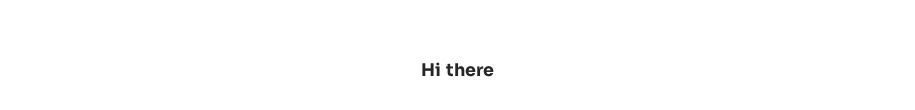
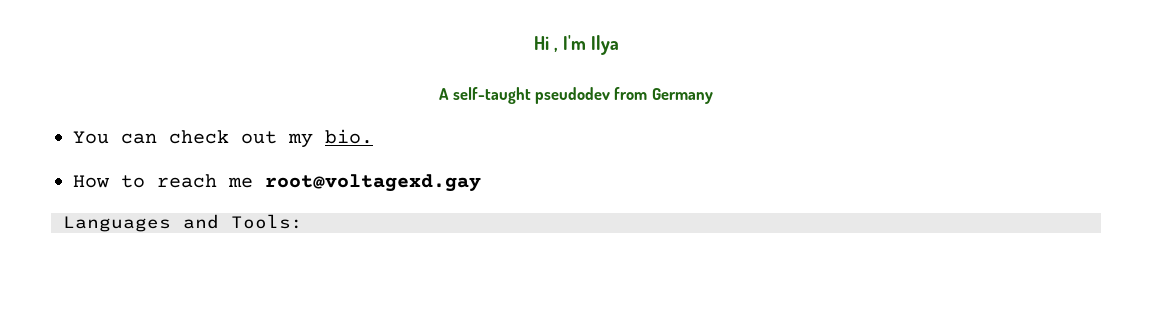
- Hi there
+ Hi , I'm Ilya
+ A self-taught pseudodev from Germany
+ You can check out my bio.
+ How to reach me root@voltagexd.gay
+ Languages and Tools:

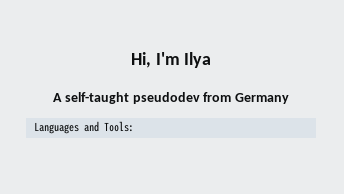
- Hi , I'm Ilya
+ Hi, I'm Ilya
- You can check out my bio.
- How to reach me root@voltagexd.gay

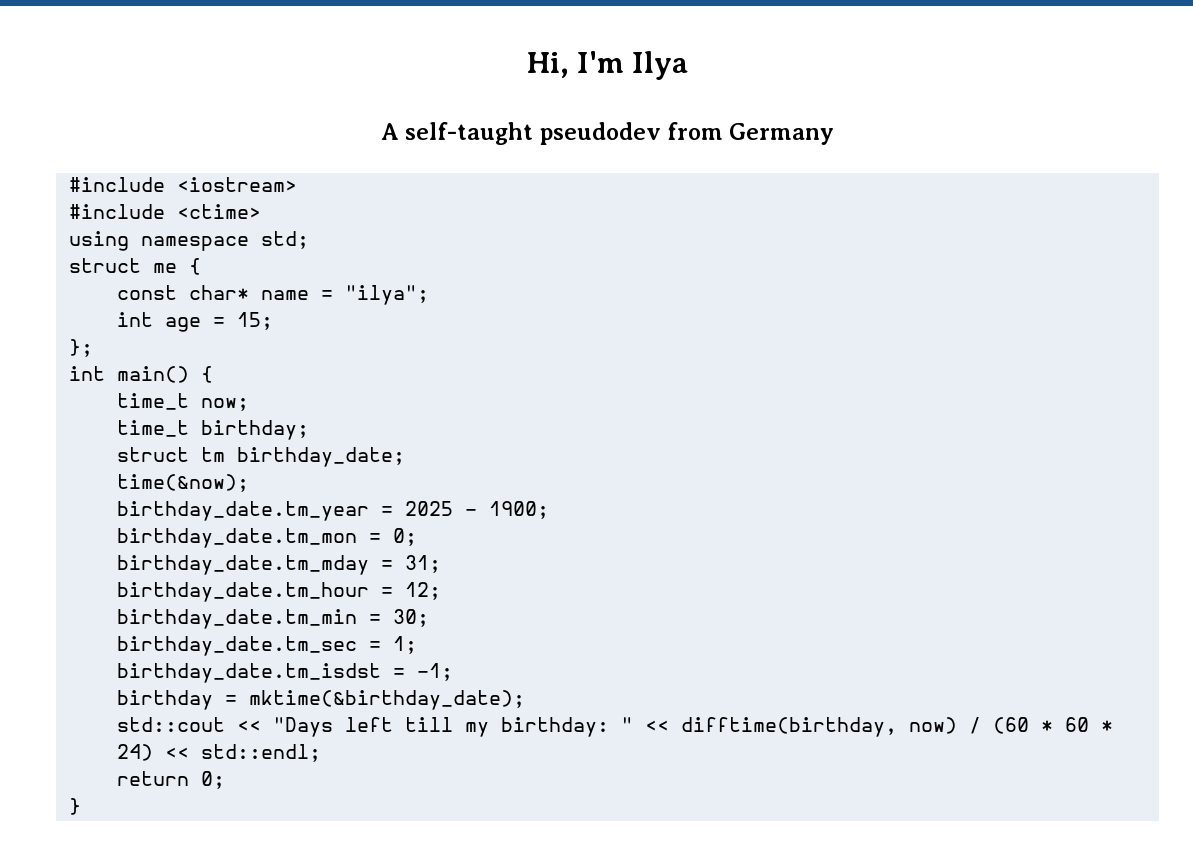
- Languages and Tools:
+ #include <iostream>
+ #include <ctime>
+ using namespace std;
+ struct me {
+ const char* name = "ilya";
+ int age = 15;
+ };
+ int main() {
+ time_t now;
+ time_t birthday;
+ struct tm birthday_date;
+ time(&now);
+ birthday_date.tm_year = 2025 - 1900;
+ birthday_date.tm_mon = 0;
+ birthday_date.tm_mday = 31;
+ birthday_date.tm_hour = 12;
+ birthday_date.tm_min = 30;
+ birthday_date.tm_sec = 1;
+ birthday_date.tm_isdst = -1;
+ birthday = mktime(&birthday_date);
+ std::cout << "Days left till my birthday: " << difftime(birthday, now) / (60 * 60 * 24) << std::endl;
+ return 0;
+ }

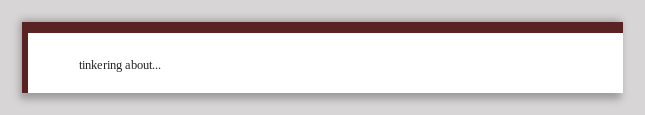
- Hi, I'm Ilya
- A self-taught pseudodev from Germany
- #include <iostream>
- #include <ctime>
- using namespace std;
- struct me {
- const char* name = "ilya";
- int age = 15;
- };
- int main() {
- time_t now;
- time_t birthday;
- struct tm birthday_date;
- time(&now);
- birthday_date.tm_year = 2025 - 1900;
- birthday_date.tm_mon = 0;
- birthday_date.tm_mday = 31;
- birthday_date.tm_hour = 12;
- birthday_date.tm_min = 30;
- birthday_date.tm_sec = 1;
- birthday_date.tm_isdst = -1;
- birthday = mktime(&birthday_date);
- std::cout << "Days left till my birthday: " << difftime(birthday, now) / (60 * 60 * 24) << std::endl;
- return 0;
- }
+ tinkering about...

